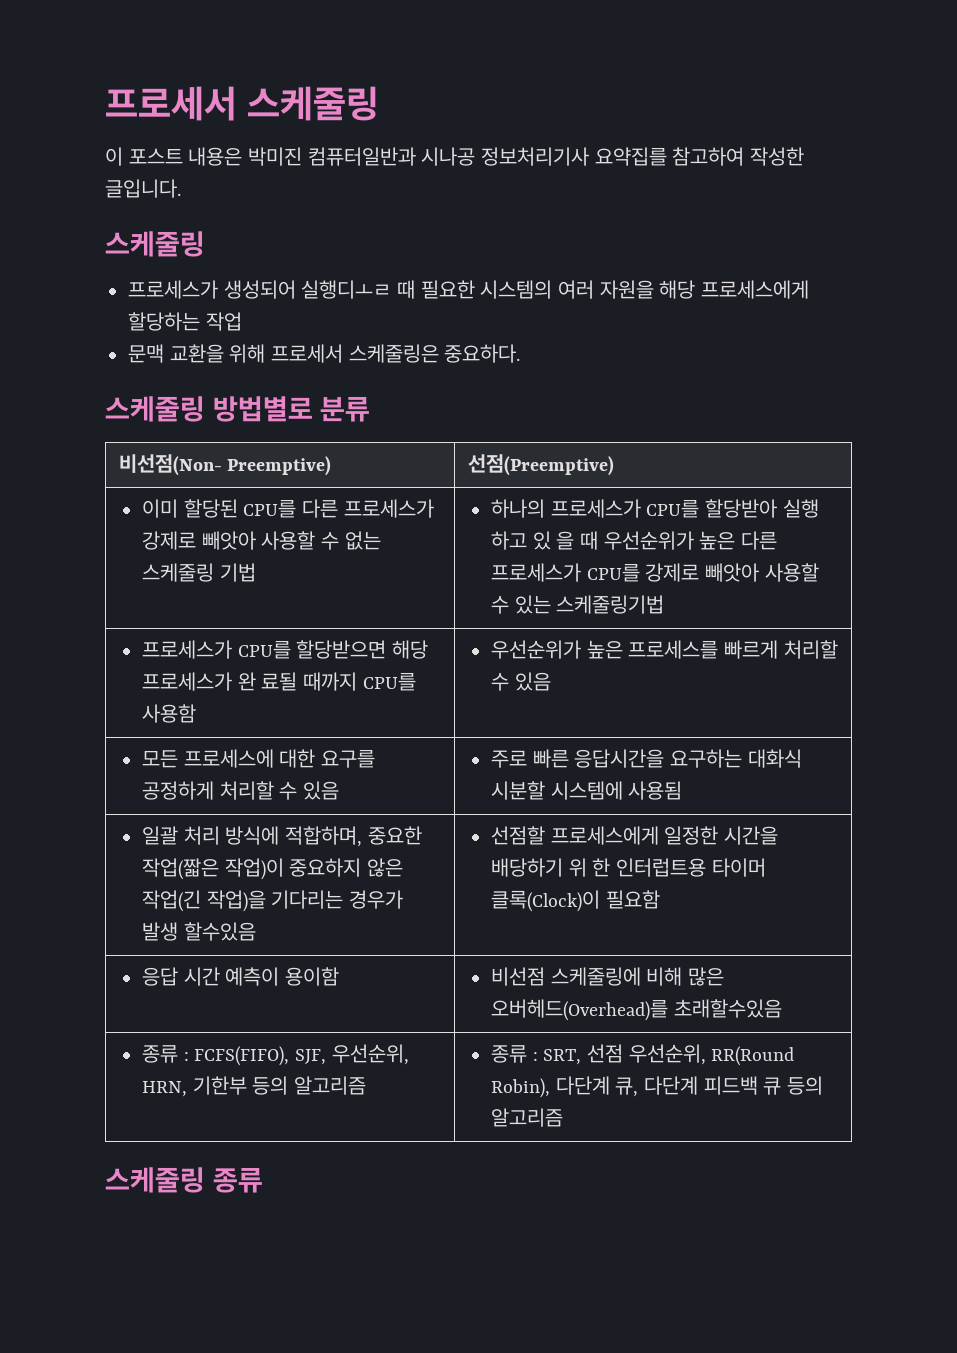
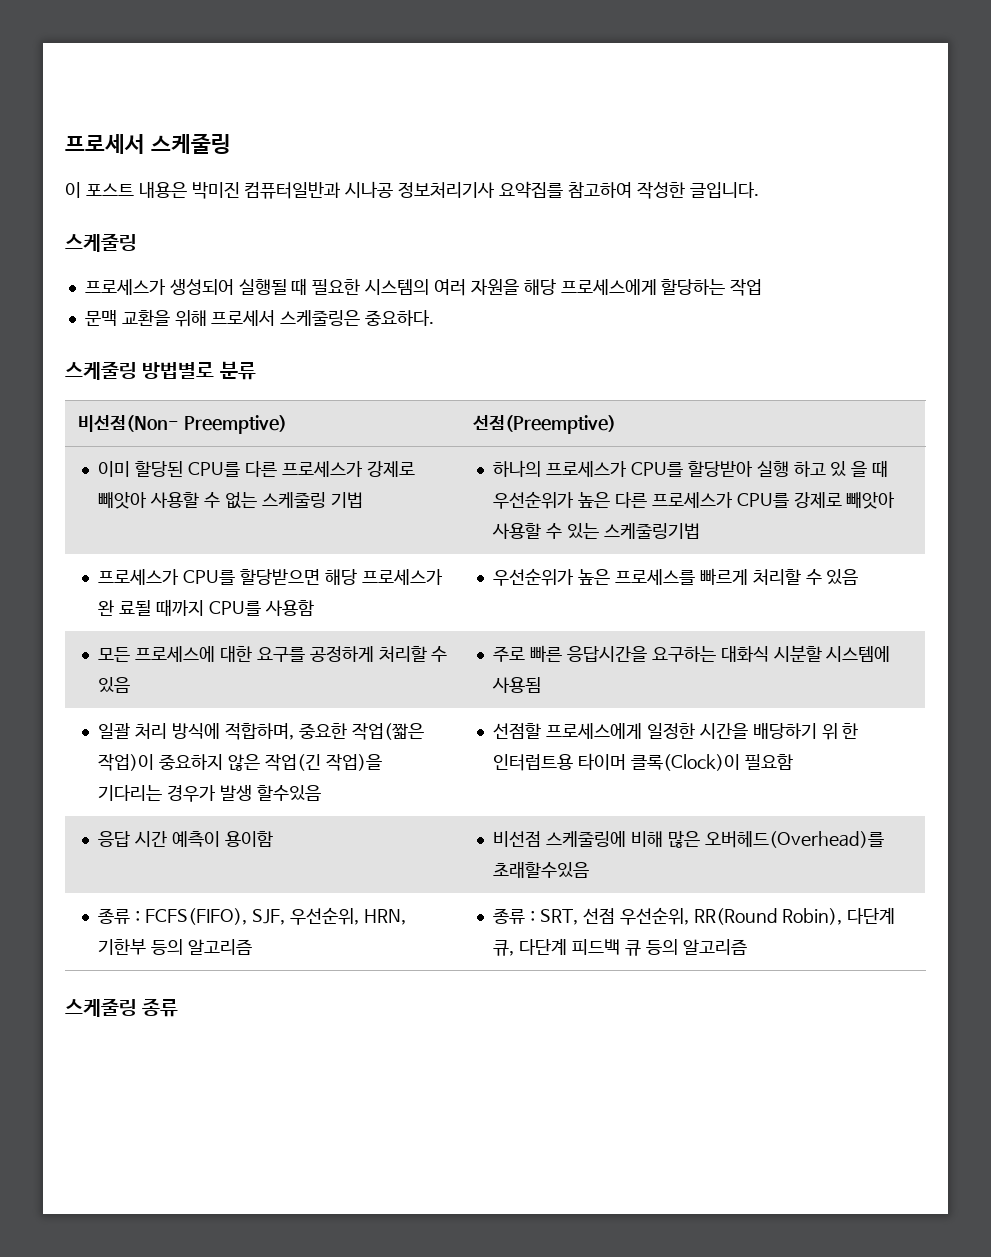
- 프로세스가 생성되어 실행디ㅗㄹ 때 필요한 시스템의 여러 자원을 해당 프로세스에게 할당하는 작업
+ 프로세스가 생성되어 실행될 때 필요한 시스템의 여러 자원을 해당 프로세스에게 할당하는 작업

